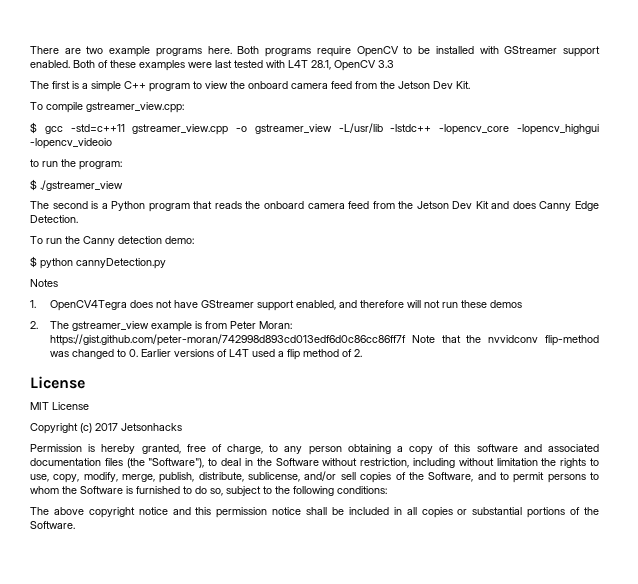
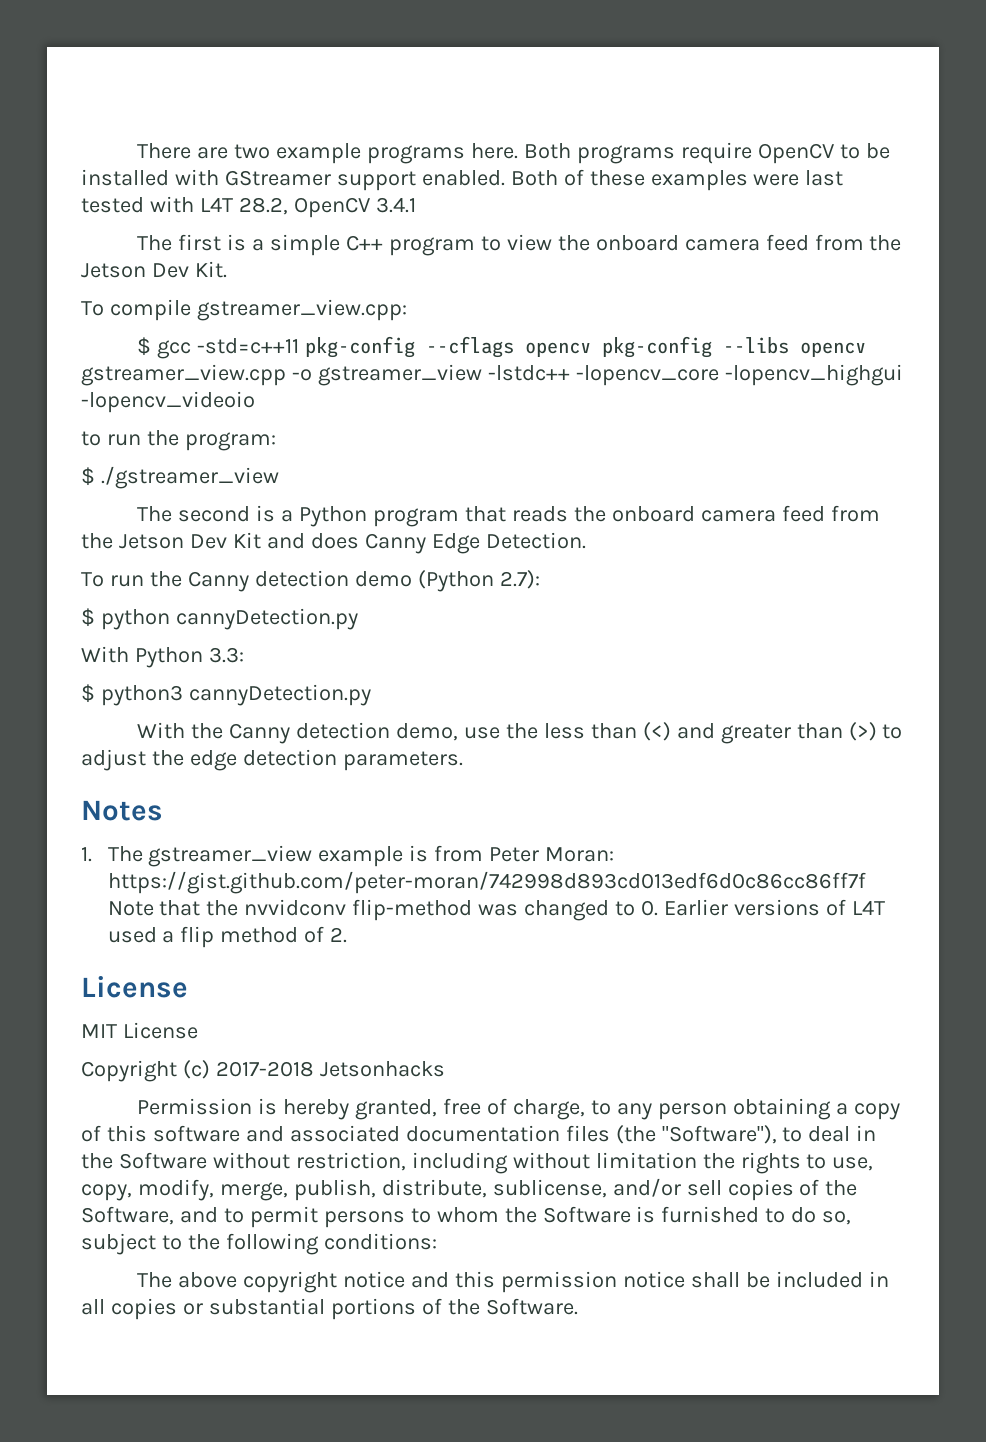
- Both of these examples were last tested with L4T 28.1, OpenCV 3.3
+ Both of these examples were last tested with L4T 28.2, OpenCV 3.4.1
- $ gcc -std=c++11 gstreamer_view.cpp -o gstreamer_view -L/usr/lib -lstdc++ -lopencv_core -lopencv_highgui -lopencv_videoio
+ $ gcc -std=c++11 pkg-config --cflags opencv pkg-config --libs opencv gstreamer_view.cpp -o gstreamer_view -lstdc++ -lopencv_core -lopencv_highgui -lopencv_videoio
- To run the Canny detection demo:
+ To run the Canny detection demo (Python 2.7):
+ With Python 3.3:
+ $ python3 cannyDetection.py
+ With the Canny detection demo, use the less than (<) and greater than (>) to adjust the edge detection parameters.
  Notes
- 1. OpenCV4Tegra does not have GStreamer support enabled, and therefore will not run these demos
- 2. The gstreamer_view example is from Peter Moran: https://gist.github.com/peter-moran/742998d893cd013edf6d0c86cc86ff7f Note that the nvvidconv flip-method was changed to 0. Earlier versions of L4T used a flip method of 2.
+ 1. The gstreamer_view example is from Peter Moran: https://gist.github.com/peter-moran/742998d893cd013edf6d0c86cc86ff7f Note that the nvvidconv flip-method was changed to 0. Earlier versions of L4T used a flip method of 2.
- Copyright (c) 2017 Jetsonhacks
+ Copyright (c) 2017-2018 Jetsonhacks

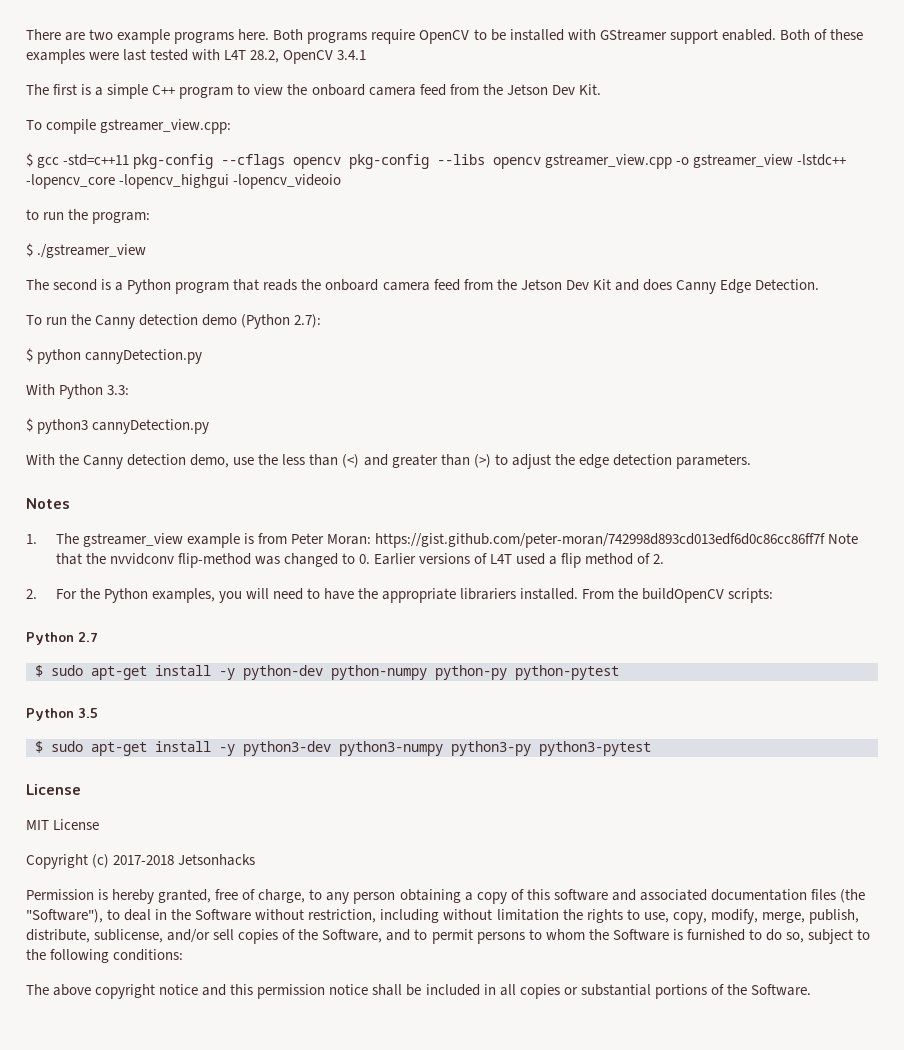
+ 2. For the Python examples, you will need to have the appropriate librariers installed. From the buildOpenCV scripts:
+ Python 2.7
+ $ sudo apt-get install -y python-dev python-numpy python-py python-pytest
+ Python 3.5
+ $ sudo apt-get install -y python3-dev python3-numpy python3-py python3-pytest

